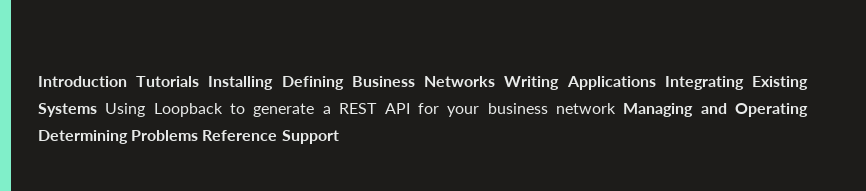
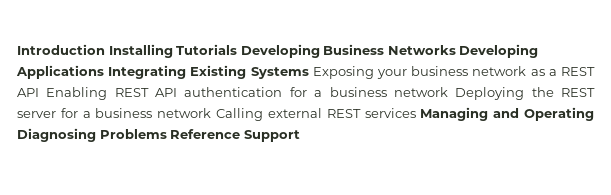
- Introduction Tutorials Installing Defining Business Networks Writing Applications Integrating Existing Systems Using Loopback to generate a REST API for your business network Managing and Operating Determining Problems Reference Support
+ Introduction Installing Tutorials Developing Business Networks Developing Applications Integrating Existing Systems Exposing your business network as a REST API Enabling REST API authentication for a business network Deploying the REST server for a business network Calling external REST services Managing and Operating Diagnosing Problems Reference Support

